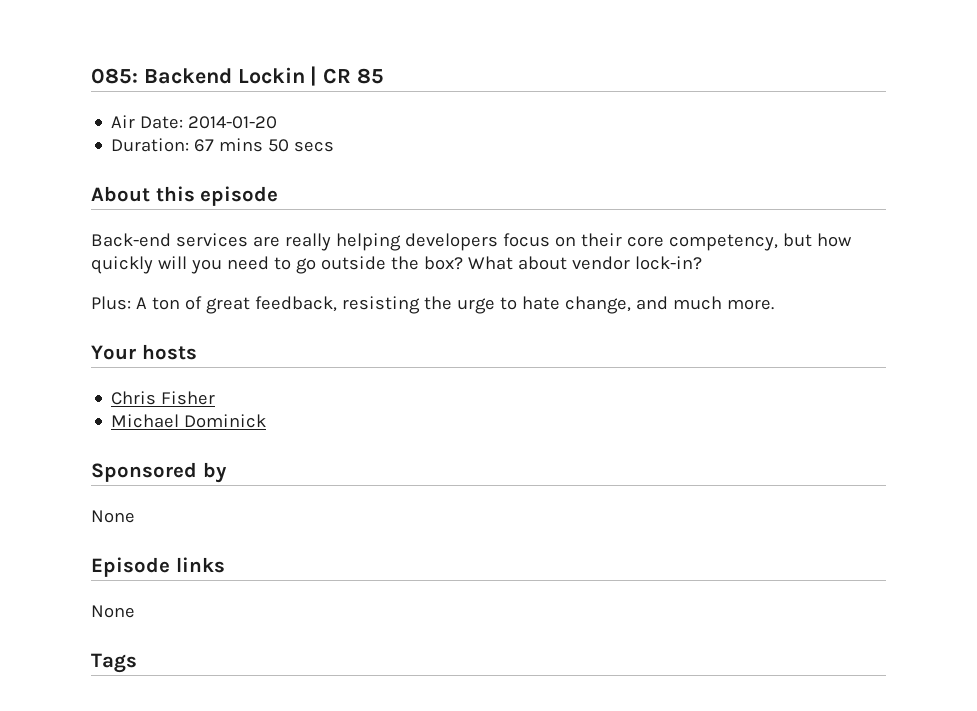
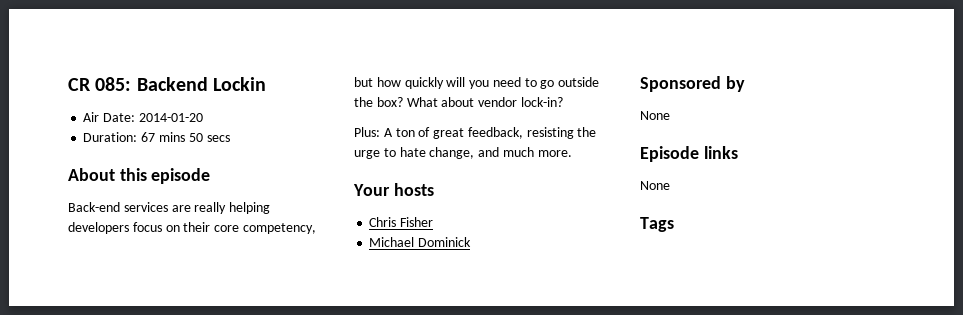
- 085: Backend Lockin | CR 85
+ CR 085: Backend Lockin

